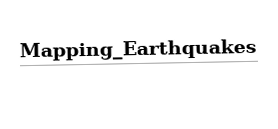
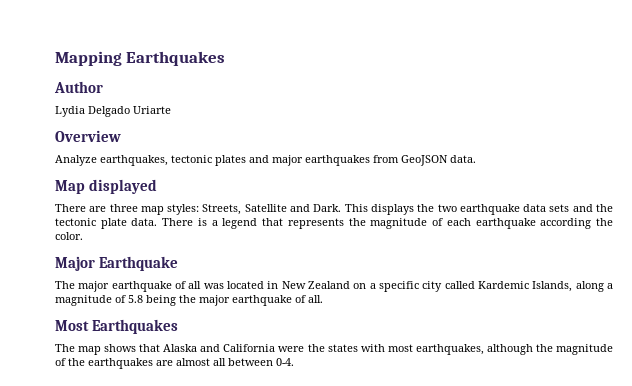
- Mapping_Earthquakes
+ Mapping Earthquakes
+ Author
+ Lydia Delgado Uriarte
+ Overview
+ Analyze earthquakes, tectonic plates and major earthquakes from GeoJSON data.
+ Map displayed
+ There are three map styles: Streets, Satellite and Dark. This displays the two earthquake data sets and the tectonic plate data. There is a legend that represents the magnitude of each earthquake according the color.
+ Major Earthquake
+ The major earthquake of all was located in New Zealand on a specific city called Kardemic Islands, along a magnitude of 5.8 being the major earthquake of all.
+ Most Earthquakes
+ The map shows that Alaska and California were the states with most earthquakes, although the magnitude of the earthquakes are almost all between 0-4.

